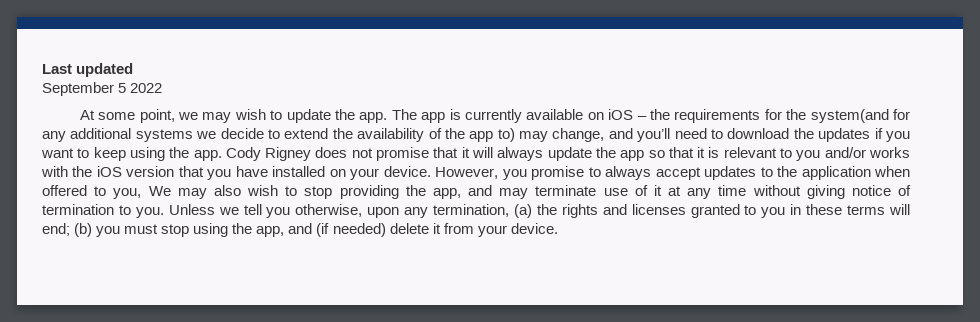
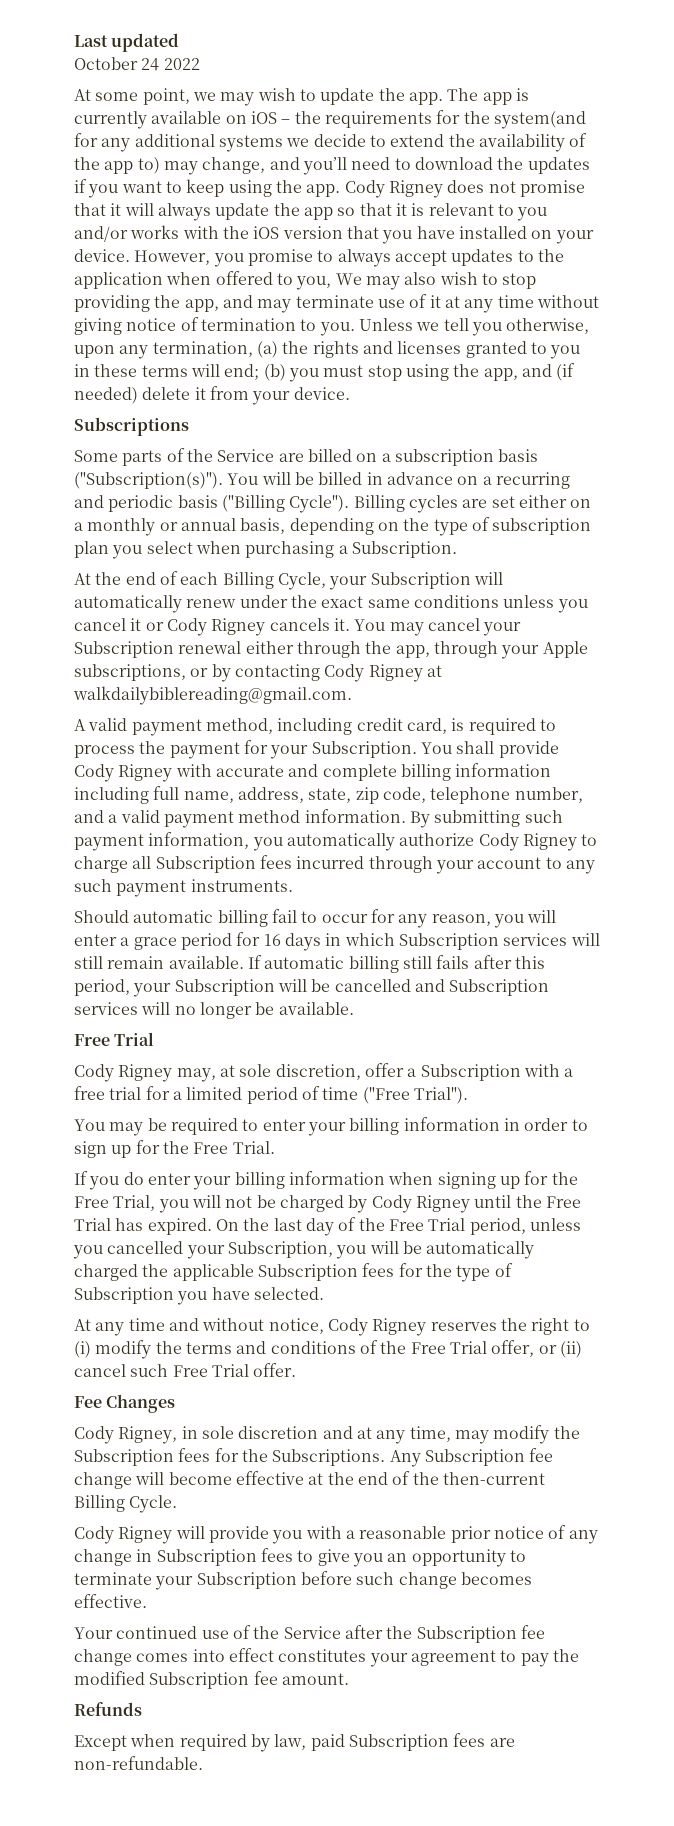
- September 5 2022
+ October 24 2022
+ Subscriptions
+ Some parts of the Service are billed on a subscription basis ("Subscription(s)"). You will be billed in advance on a recurring and periodic basis ("Billing Cycle"). Billing cycles are set either on a monthly or annual basis, depending on the type of subscription plan you select when purchasing a Subscription.
+ At the end of each Billing Cycle, your Subscription will automatically renew under the exact same conditions unless you cancel it or Cody Rigney cancels it. You may cancel your Subscription renewal either through the app, through your Apple subscriptions, or by contacting Cody Rigney at walkdailybiblereading@gmail.com.
+ A valid payment method, including credit card, is required to process the payment for your Subscription. You shall provide Cody Rigney with accurate and complete billing information including full name, address, state, zip code, telephone number, and a valid payment method information. By submitting such payment information, you automatically authorize Cody Rigney to charge all Subscription fees incurred through your account to any such payment instruments.
+ Should automatic billing fail to occur for any reason, you will enter a grace period for 16 days in which Subscription services will still remain available. If automatic billing still fails after this period, your Subscription will be cancelled and Subscription services will no longer be available.
+ Free Trial
+ Cody Rigney may, at sole discretion, offer a Subscription with a free trial for a limited period of time ("Free Trial").
+ You may be required to enter your billing information in order to sign up for the Free Trial.
+ If you do enter your billing information when signing up for the Free Trial, you will not be charged by Cody Rigney until the Free Trial has expired. On the last day of the Free Trial period, unless you cancelled your Subscription, you will be automatically charged the applicable Subscription fees for the type of Subscription you have selected.
+ At any time and without notice, Cody Rigney reserves the right to (i) modify the terms and conditions of the Free Trial offer, or (ii) cancel such Free Trial offer.
+ Fee Changes
+ Cody Rigney, in sole discretion and at any time, may modify the Subscription fees for the Subscriptions. Any Subscription fee change will become effective at the end of the then-current Billing Cycle.
+ Cody Rigney will provide you with a reasonable prior notice of any change in Subscription fees to give you an opportunity to terminate your Subscription before such change becomes effective.
+ Your continued use of the Service after the Subscription fee change comes into effect constitutes your agreement to pay the modified Subscription fee amount.
+ Refunds
+ Except when required by law, paid Subscription fees are non-refundable.

